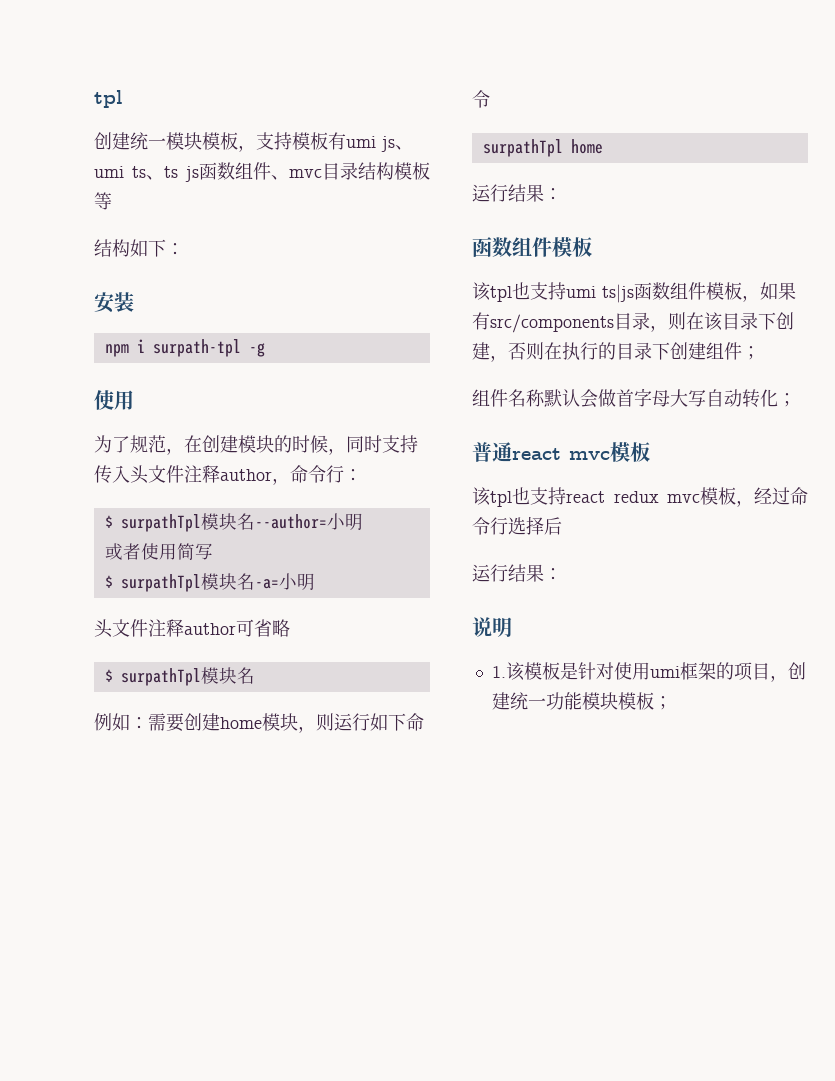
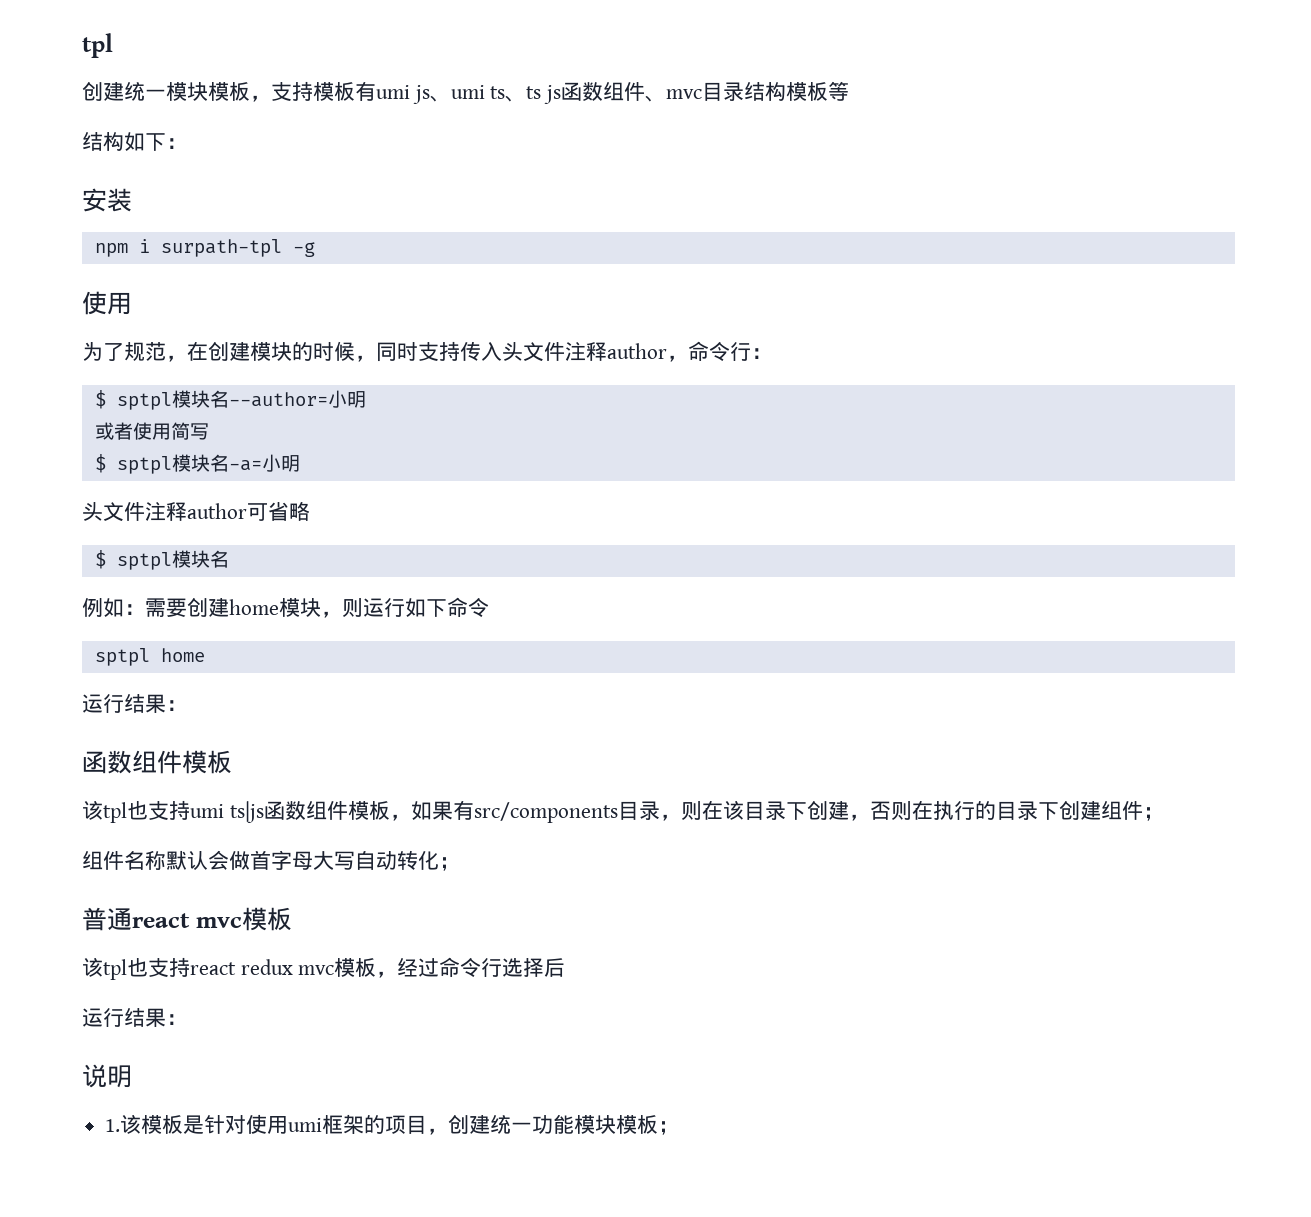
- $ surpathTpl模块名--author=小明
+ $ sptpl模块名--author=小明
- $ surpathTpl模块名-a=小明
+ $ sptpl模块名-a=小明
  头文件注释author可省略
- $ surpathTpl模块名
+ $ sptpl模块名
- surpathTpl home
+ sptpl home

